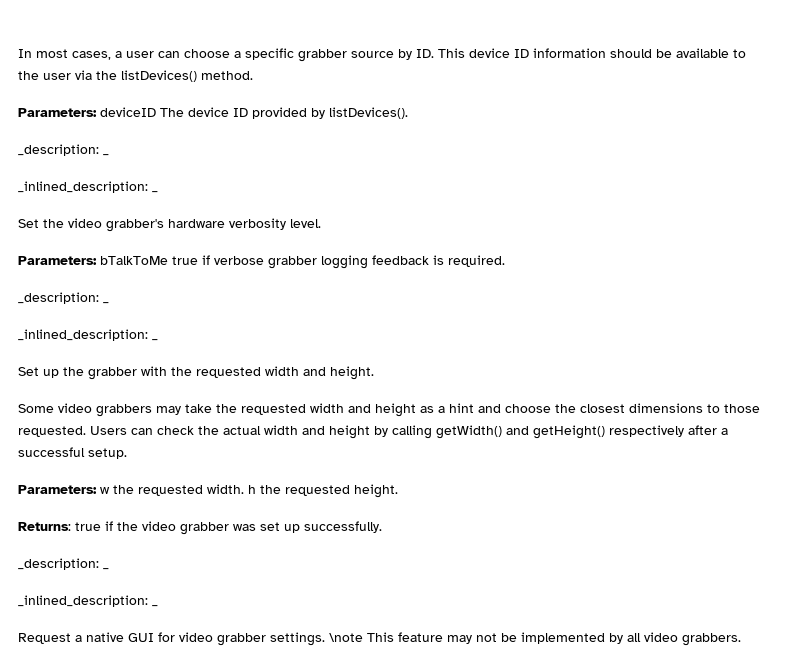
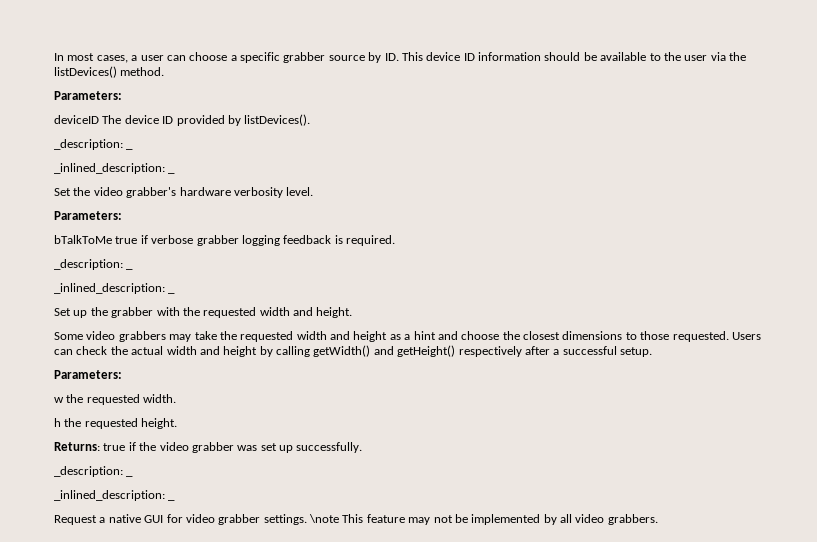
  In most cases, a user can choose a specific grabber source by ID. This device ID information should be available to the user via the listDevices() method.
- Parameters: deviceID The device ID provided by listDevices().
+ Parameters:
+ deviceID The device ID provided by listDevices().
  Set the video grabber's hardware verbosity level.
- Parameters: bTalkToMe true if verbose grabber logging feedback is required.
+ Parameters:
+ bTalkToMe true if verbose grabber logging feedback is required.
  Users can check the actual width and height by calling getWidth() and getHeight() respectively after a successful setup.
- Parameters: w the requested width. h the requested height.
+ Parameters:
+ w the requested width.
+ h the requested height.

